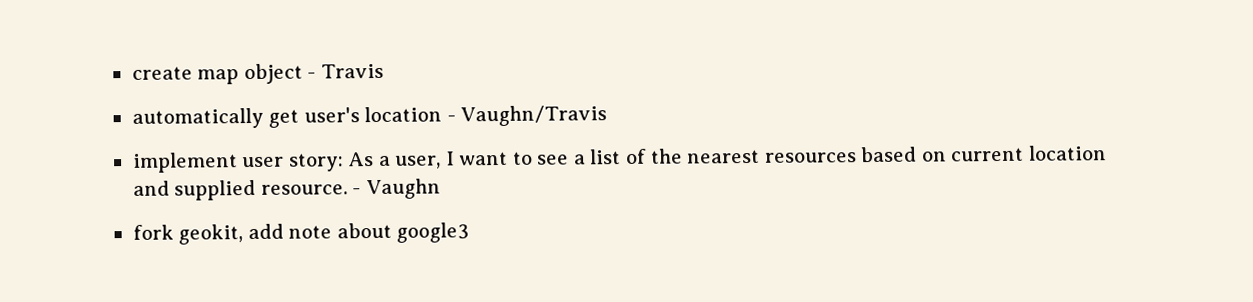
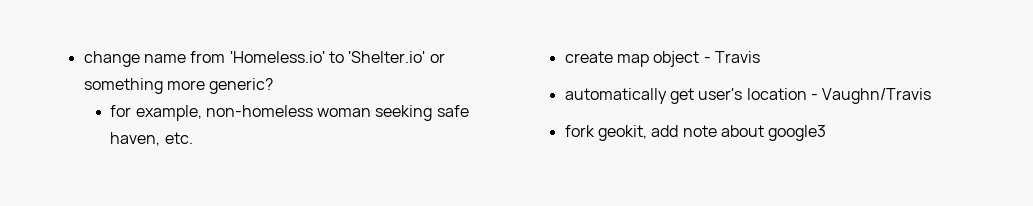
+ change name from 'Homeless.io' to 'Shelter.io' or something more generic?
+ for example, non-homeless woman seeking safe haven, etc.
- implement user story: As a user, I want to see a list of the nearest resources based on current location and supplied resource. - Vaughn

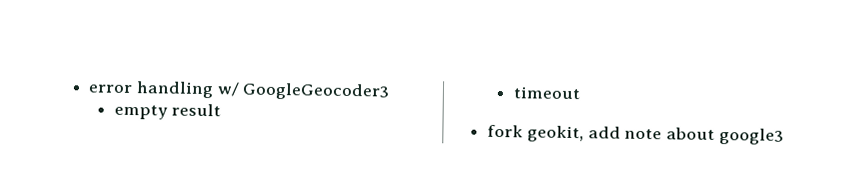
- change name from 'Homeless.io' to 'Shelter.io' or something more generic?
- for example, non-homeless woman seeking safe haven, etc.
- create map object - Travis
- automatically get user's location - Vaughn/Travis
+ error handling w/ GoogleGeocoder3
+ empty result
+ timeout

